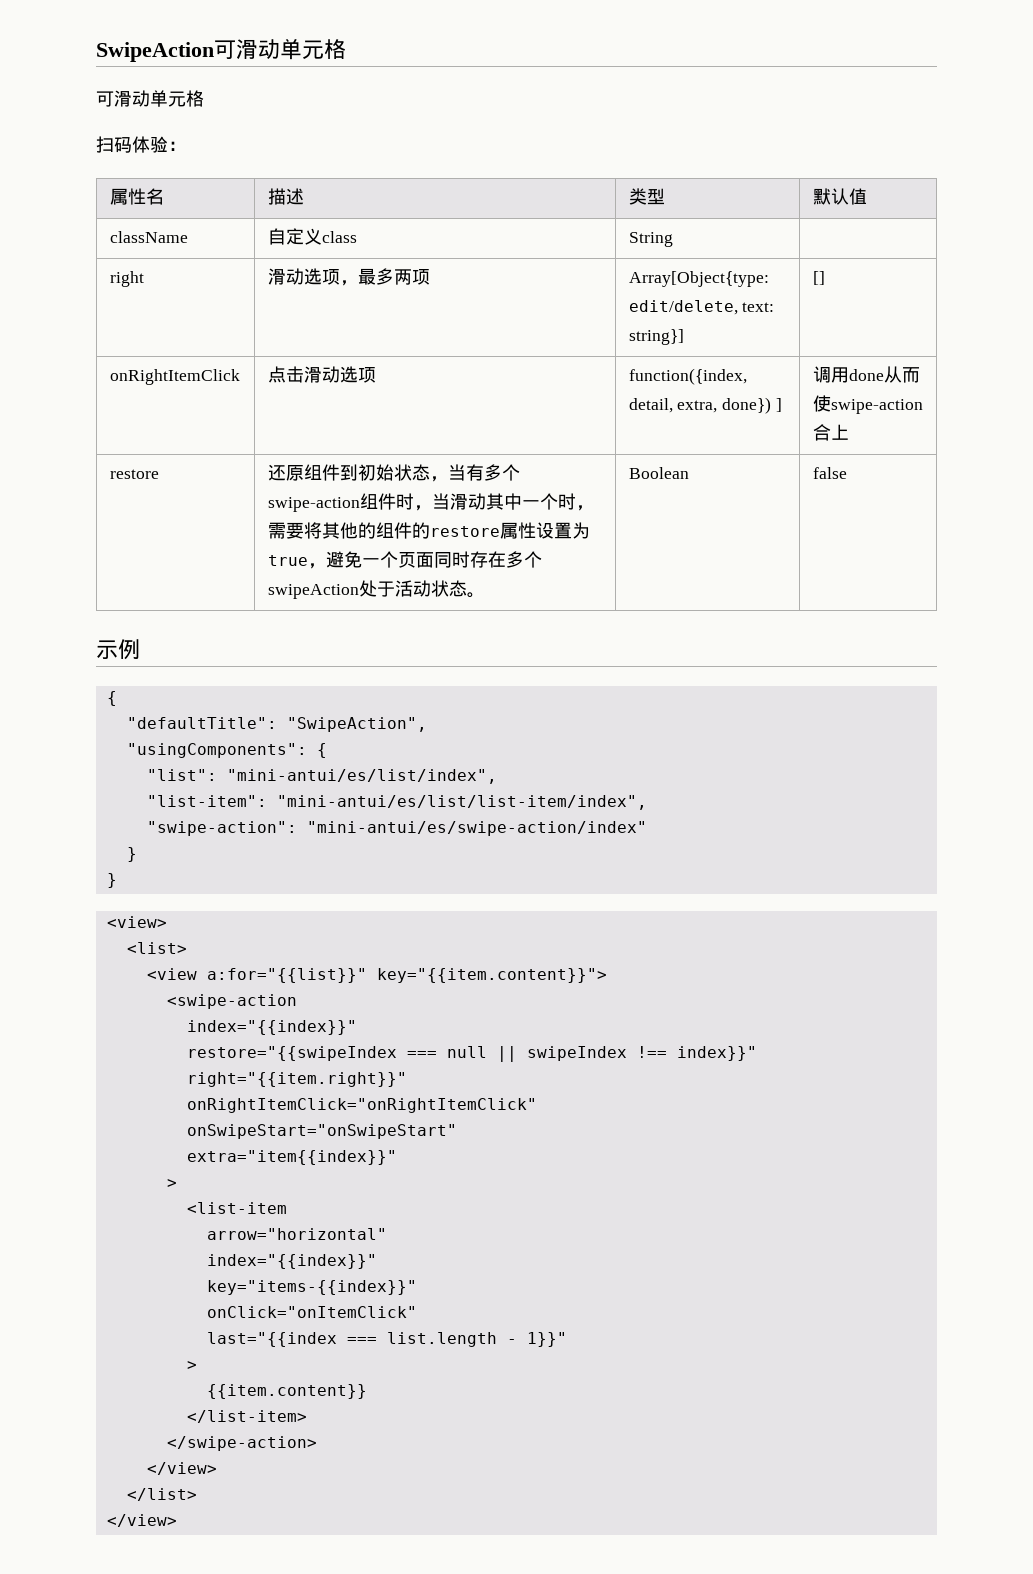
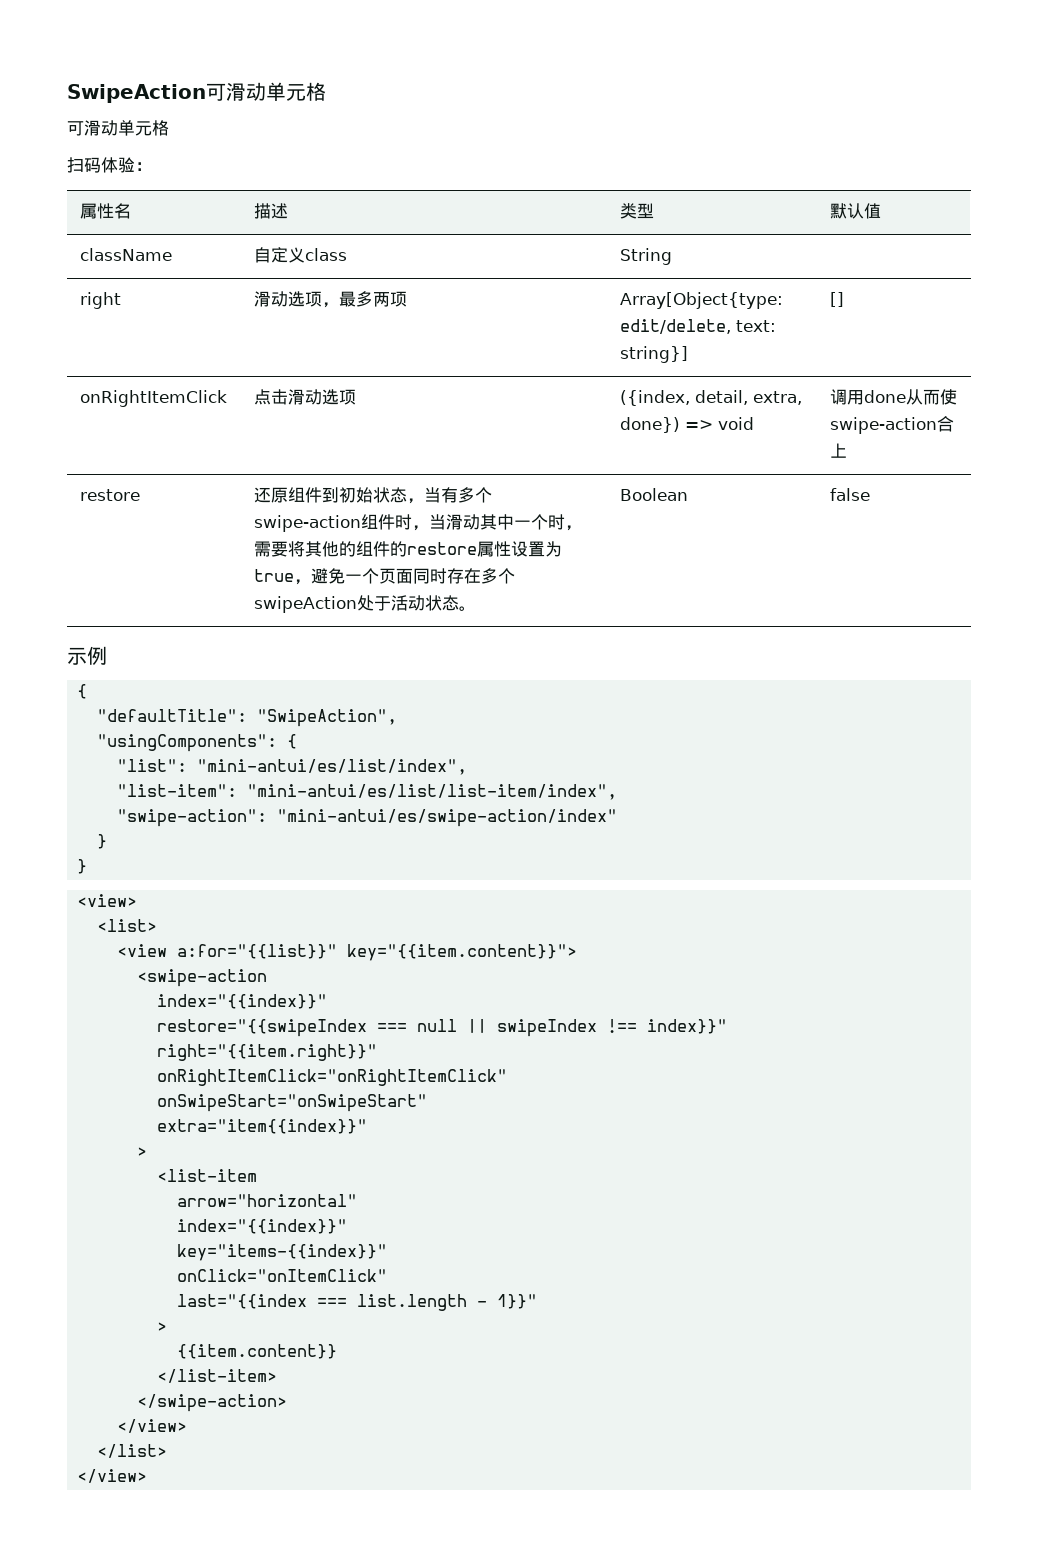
- onRightItemClick | 点击滑动选项 | function({index, detail, extra, done}) ] | 调用done从而使swipe-action合上
+ onRightItemClick | 点击滑动选项 | ({index, detail, extra, done}) => void | 调用done从而使swipe-action合上

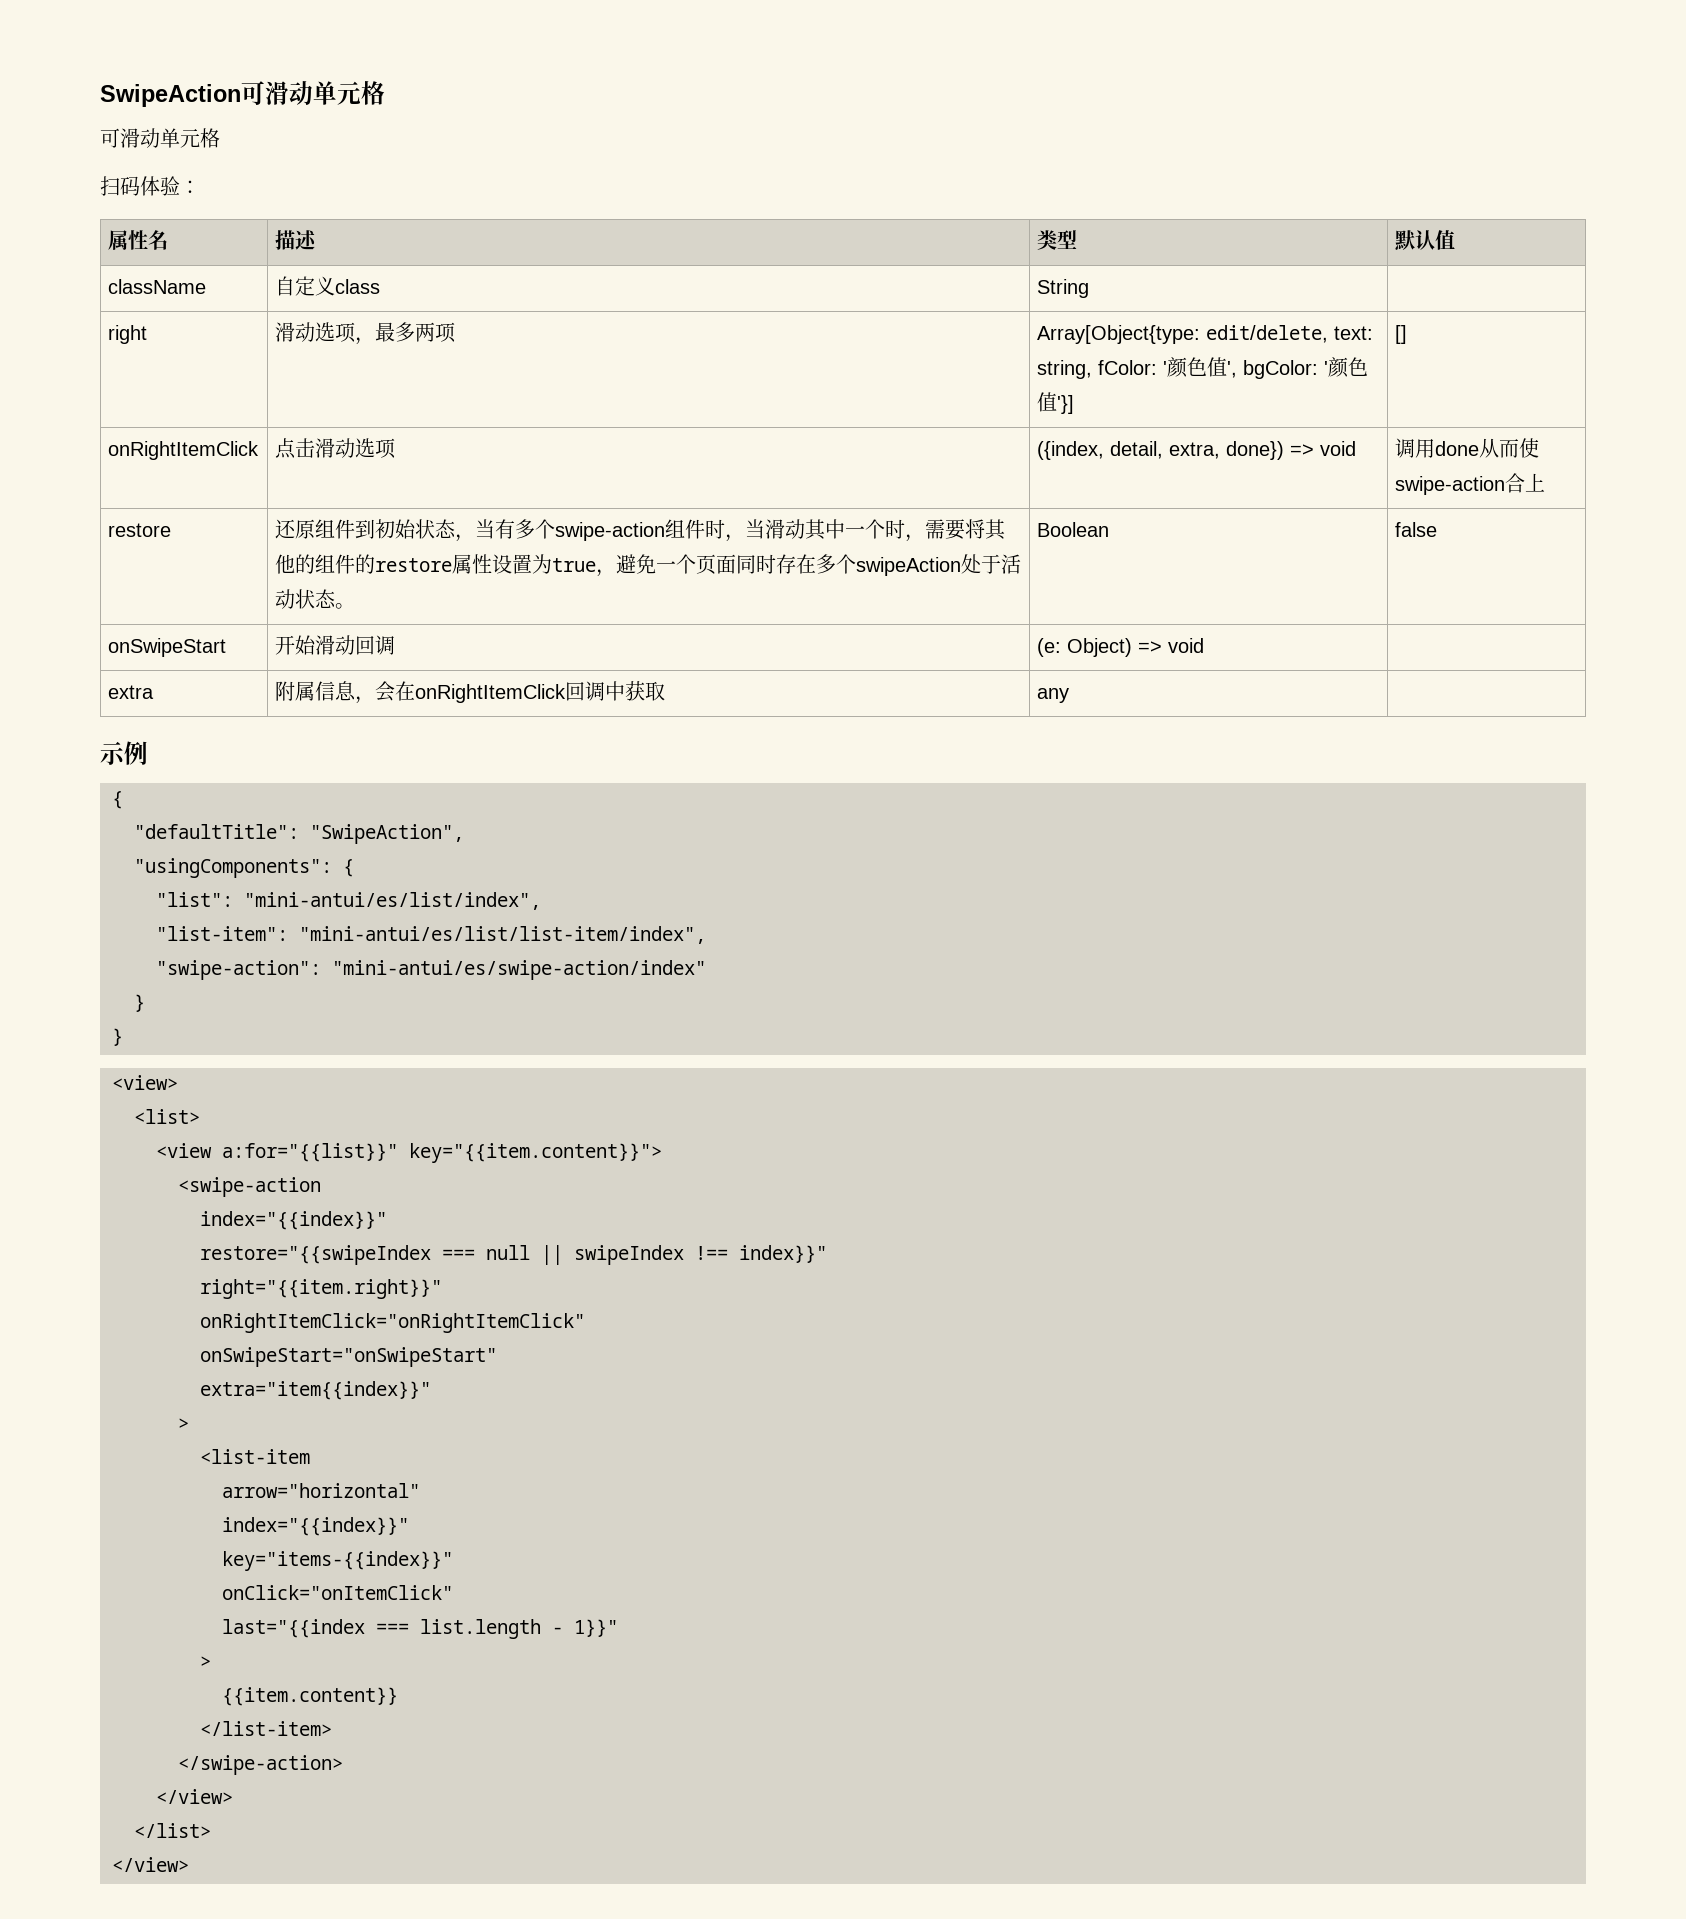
- right | 滑动选项，最多两项 | Array[Object{type: edit/delete, text: string}] | []
+ right | 滑动选项，最多两项 | Array[Object{type: edit/delete, text: string, fColor: '颜色值', bgColor: '颜色值'}] | []
+ onSwipeStart | 开始滑动回调 | (e: Object) => void |
+ extra | 附属信息，会在onRightItemClick回调中获取 | any |

